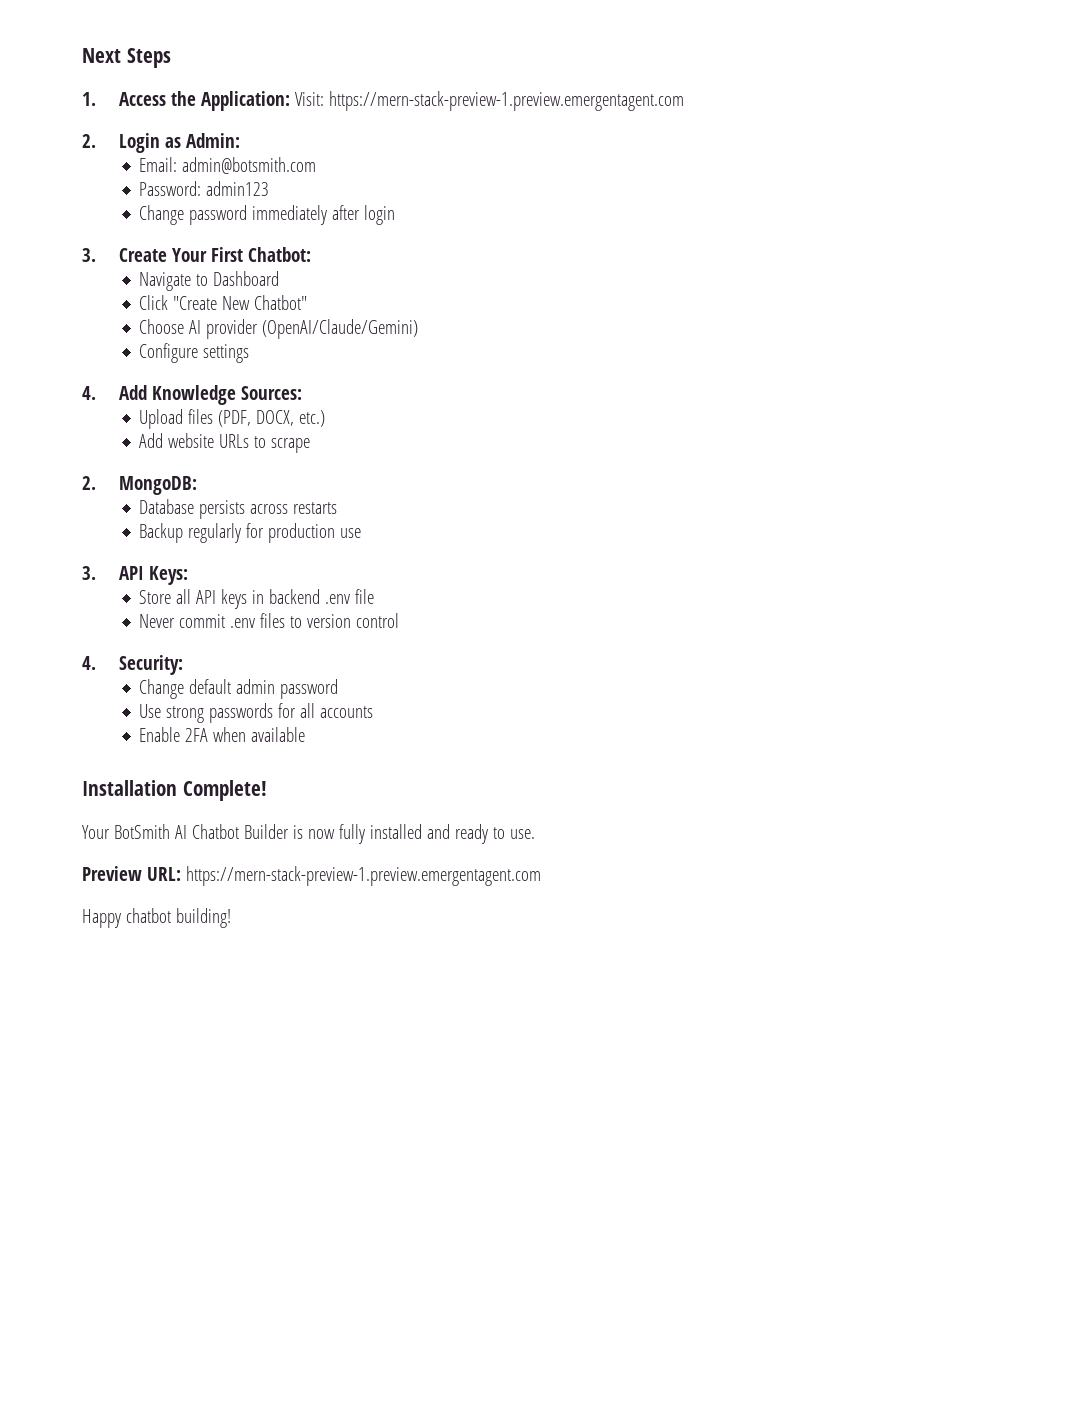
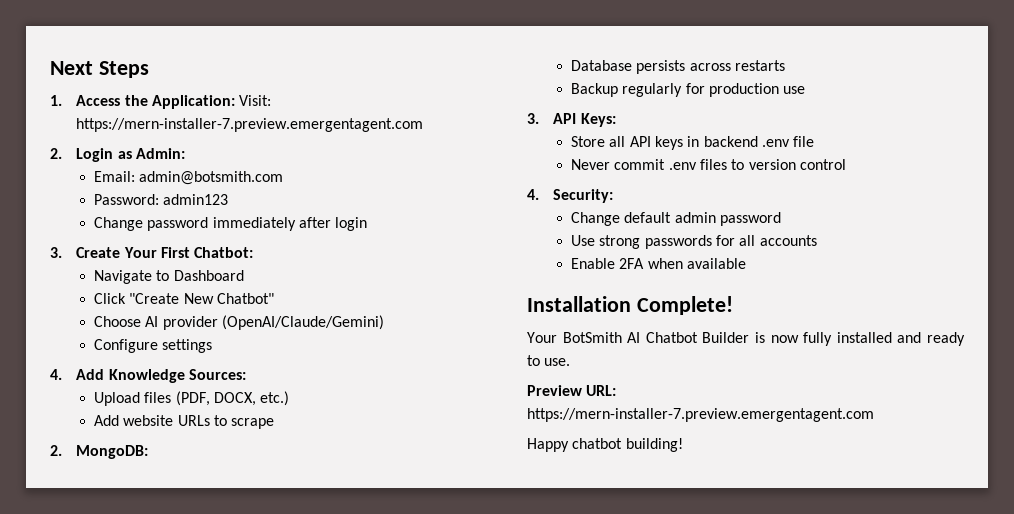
- 1. Access the Application: Visit: https://mern-stack-preview-1.preview.emergentagent.com
+ 1. Access the Application: Visit: https://mern-installer-7.preview.emergentagent.com
- Preview URL: https://mern-stack-preview-1.preview.emergentagent.com
+ Preview URL: https://mern-installer-7.preview.emergentagent.com

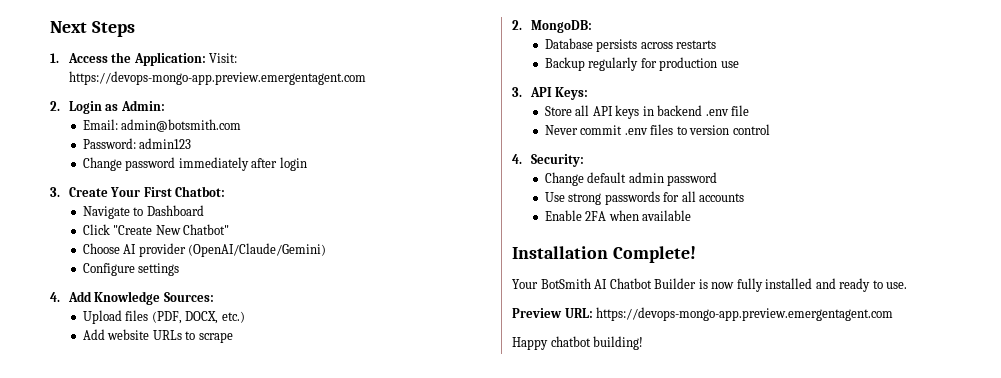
- 1. Access the Application: Visit: https://mern-installer-7.preview.emergentagent.com
+ 1. Access the Application: Visit: https://devops-mongo-app.preview.emergentagent.com
- Preview URL: https://mern-installer-7.preview.emergentagent.com
+ Preview URL: https://devops-mongo-app.preview.emergentagent.com

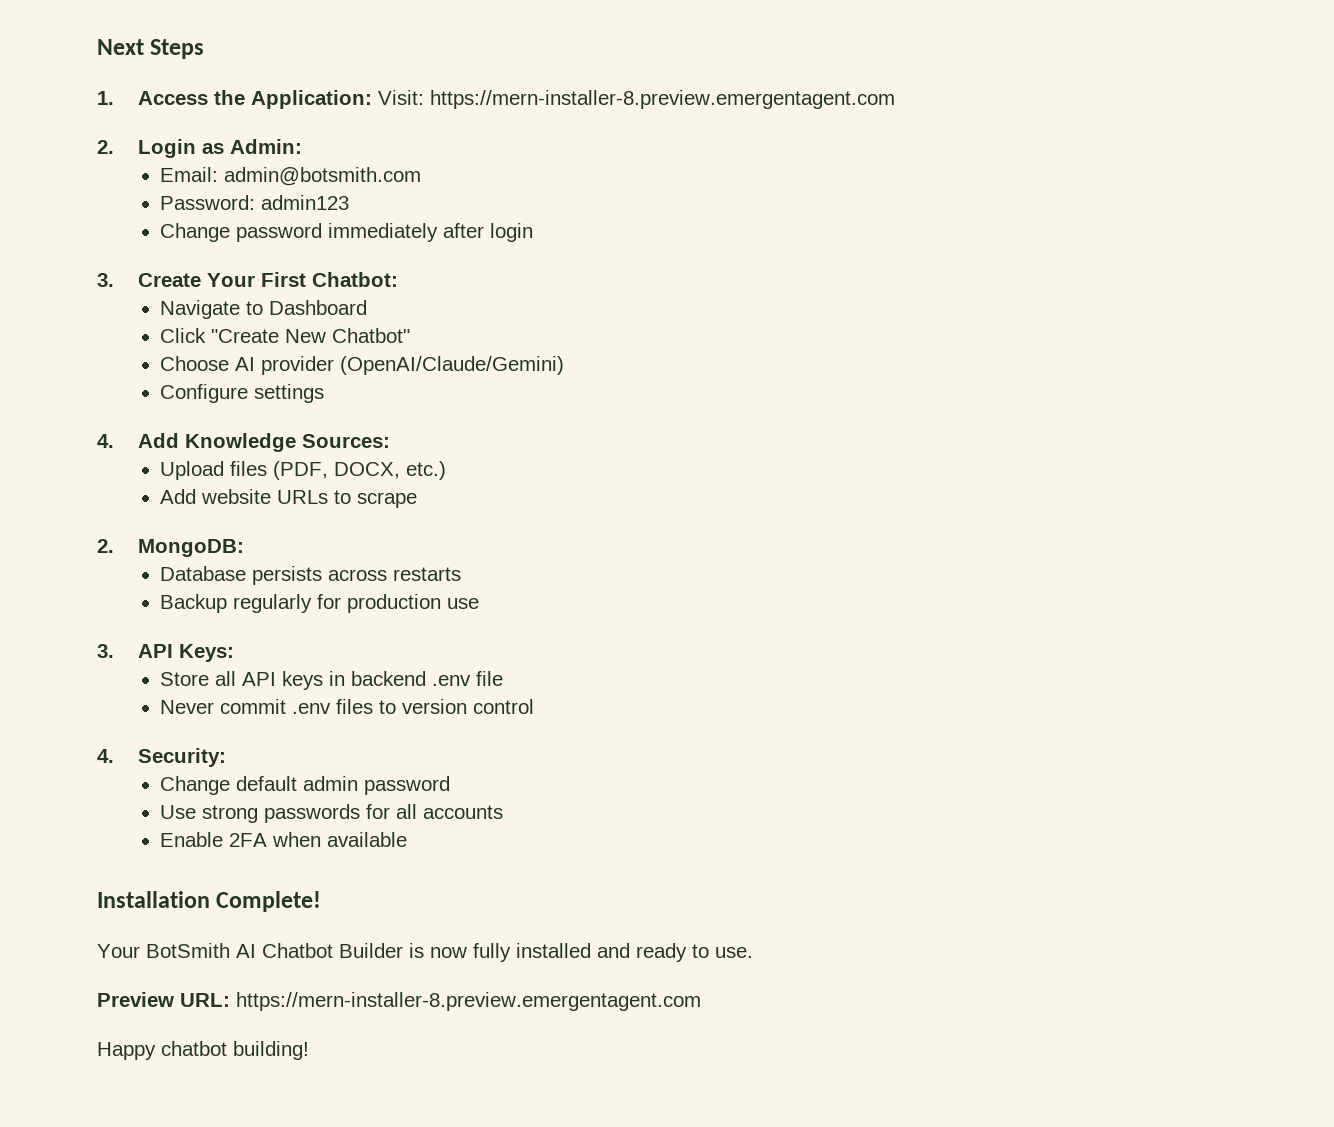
- 1. Access the Application: Visit: https://devops-mongo-app.preview.emergentagent.com
+ 1. Access the Application: Visit: https://mern-installer-8.preview.emergentagent.com
- Preview URL: https://devops-mongo-app.preview.emergentagent.com
+ Preview URL: https://mern-installer-8.preview.emergentagent.com

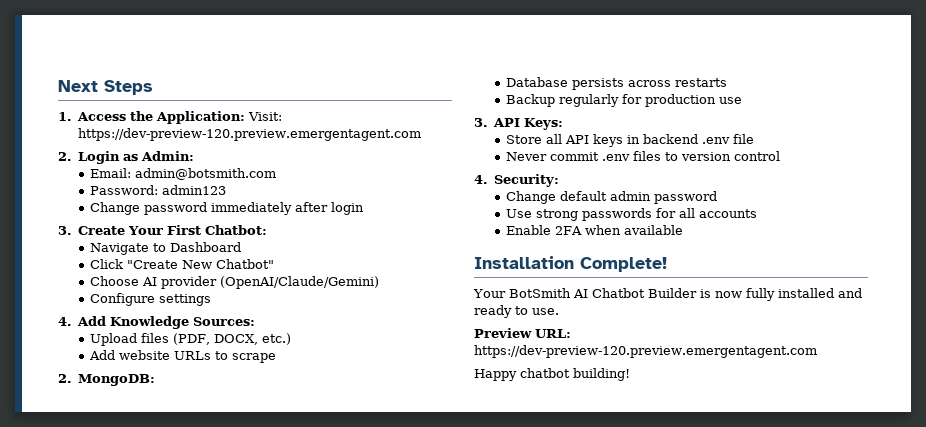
- 1. Access the Application: Visit: https://mern-installer-8.preview.emergentagent.com
+ 1. Access the Application: Visit: https://dev-preview-120.preview.emergentagent.com
- Preview URL: https://mern-installer-8.preview.emergentagent.com
+ Preview URL: https://dev-preview-120.preview.emergentagent.com

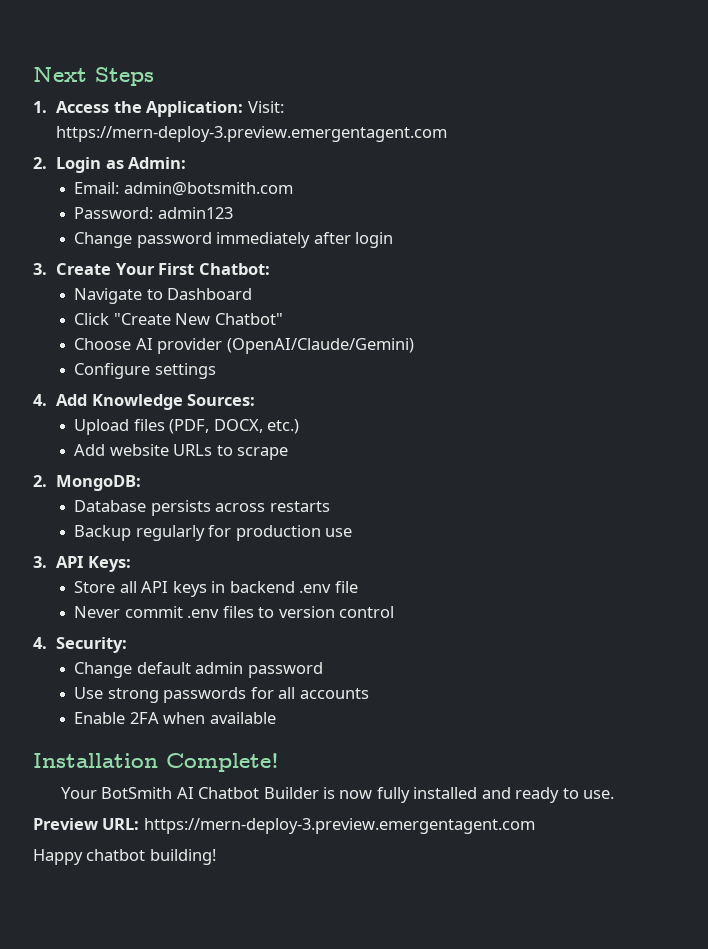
- 1. Access the Application: Visit: https://dev-preview-120.preview.emergentagent.com
+ 1. Access the Application: Visit: https://mern-deploy-3.preview.emergentagent.com
- Preview URL: https://dev-preview-120.preview.emergentagent.com
+ Preview URL: https://mern-deploy-3.preview.emergentagent.com

